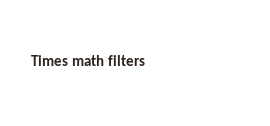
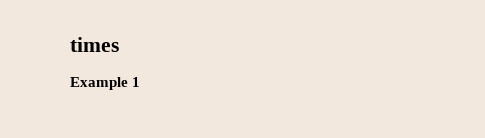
- Times math filters
+ times
+ Example 1

